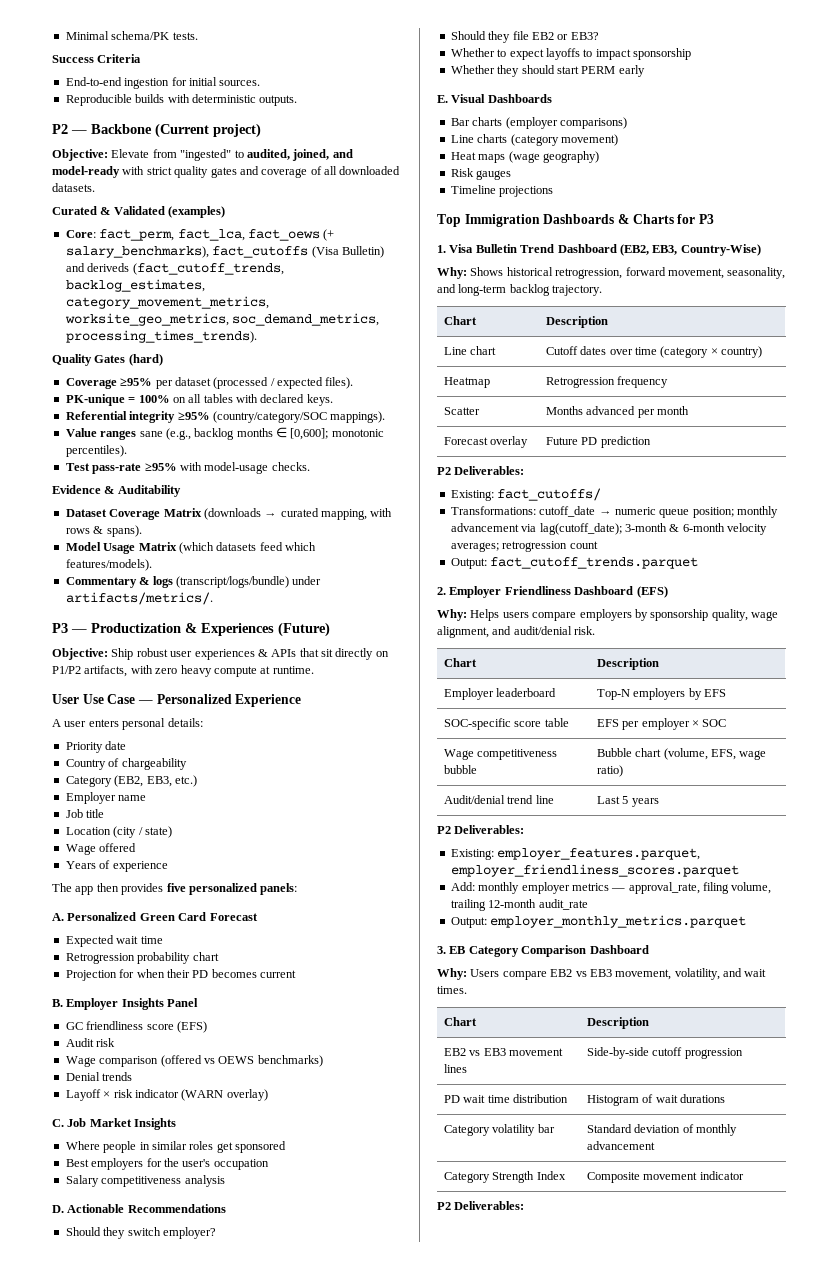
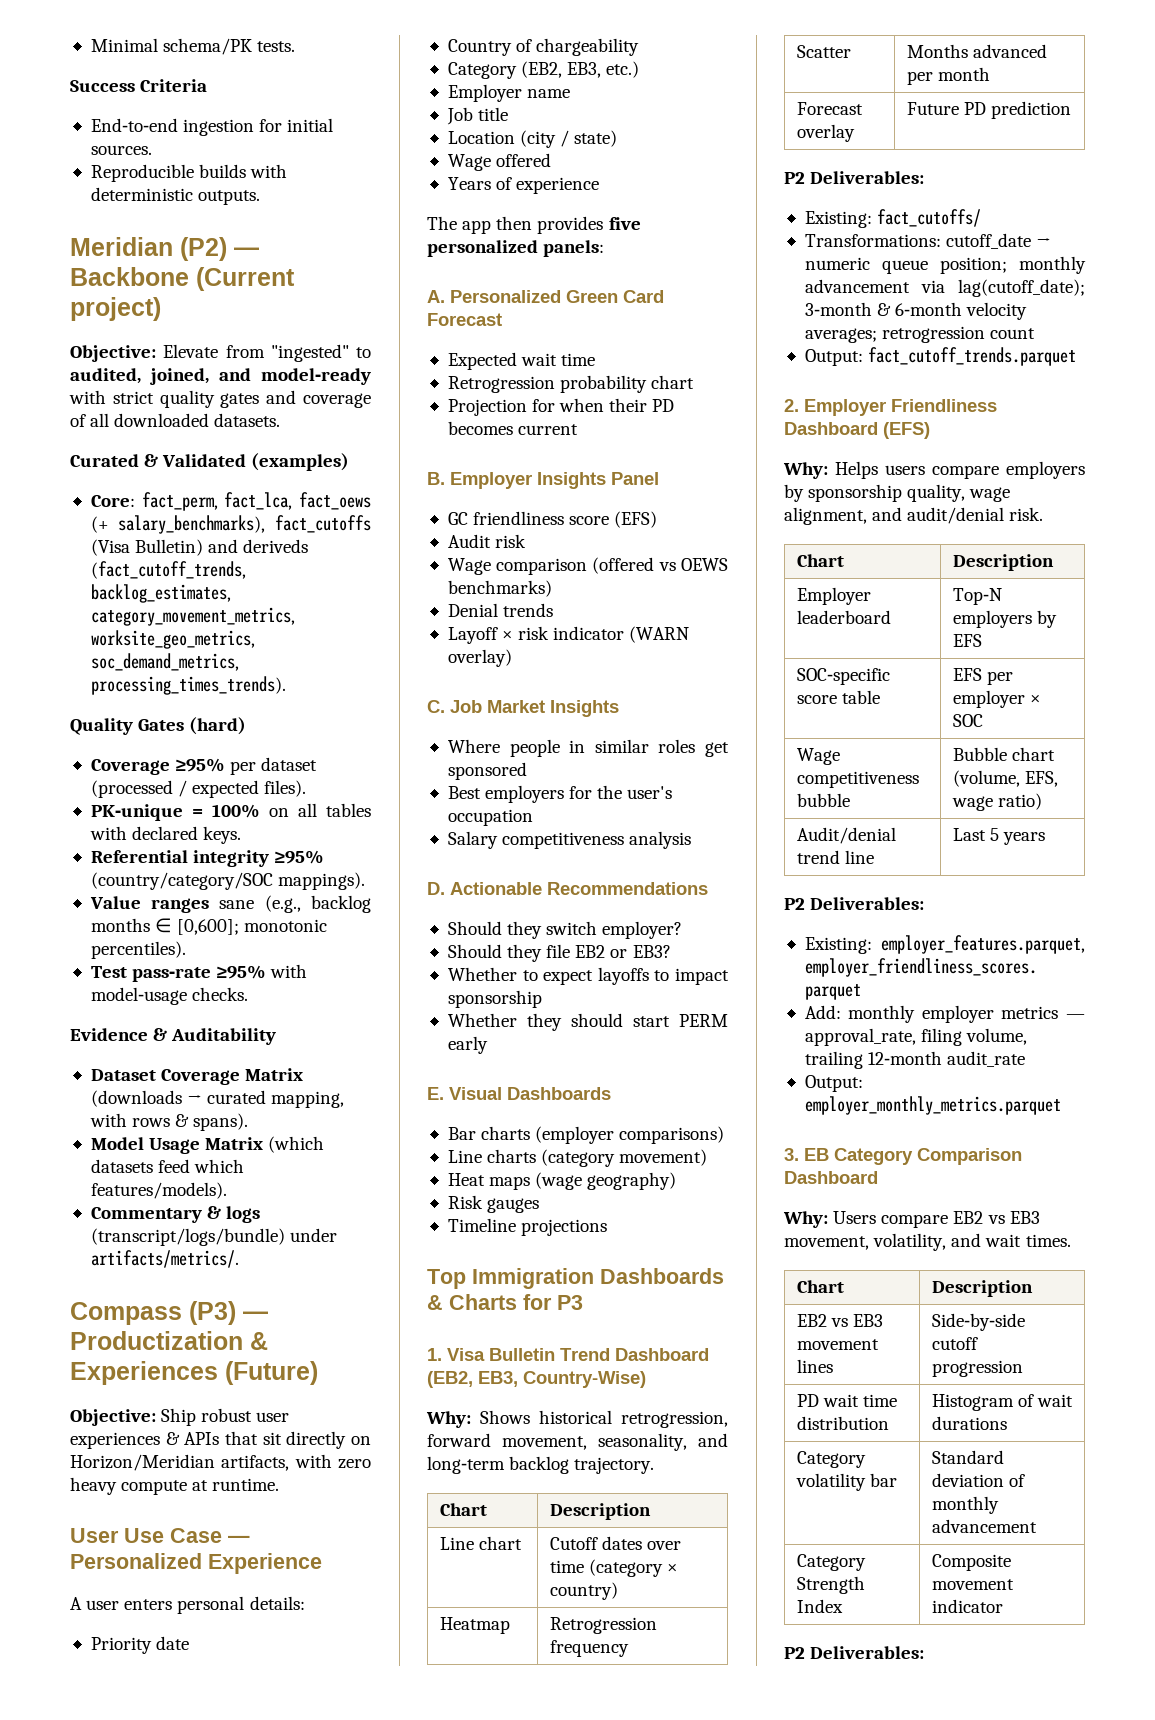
- P2 — Backbone (Current project)
+ Meridian (P2) — Backbone (Current project)
- P3 — Productization & Experiences (Future)
+ Compass (P3) — Productization & Experiences (Future)
- Objective: Ship robust user experiences & APIs that sit directly on P1/P2 artifacts, with zero heavy compute at runtime.
+ Objective: Ship robust user experiences & APIs that sit directly on Horizon/Meridian artifacts, with zero heavy compute at runtime.

